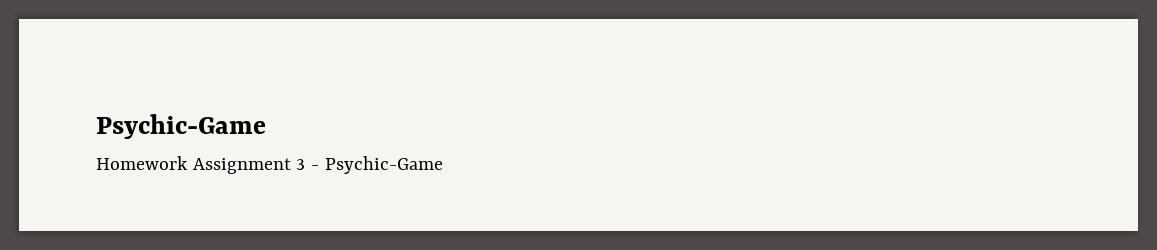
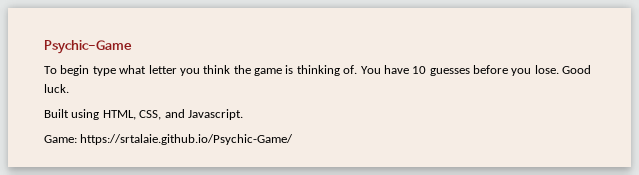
- Homework Assignment 3 - Psychic-Game
+ To begin type what letter you think the game is thinking of. You have 10 guesses before you lose. Good luck.
+ Built using HTML, CSS, and Javascript.
+ Game: https://srtalaie.github.io/Psychic-Game/

